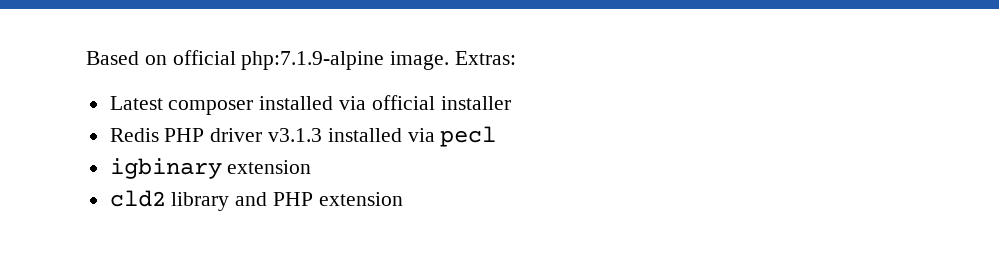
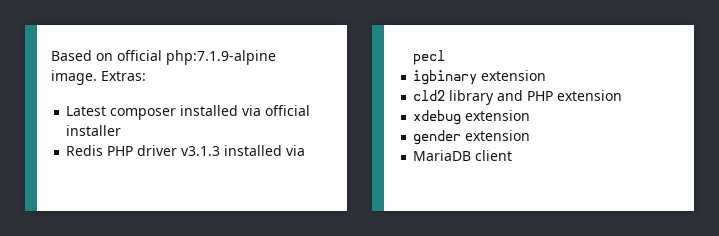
+ xdebug extension
+ gender extension
+ MariaDB client

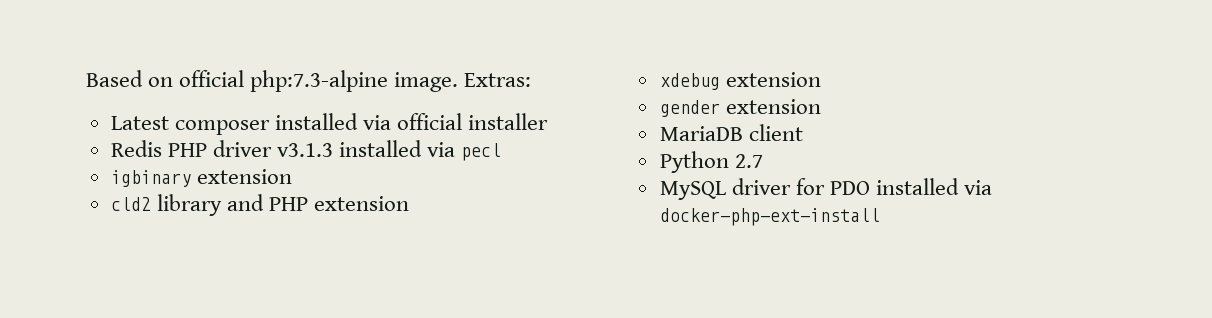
- Based on official php:7.1.9-alpine image.
+ Based on official php:7.3-alpine image.
+ Python 2.7
+ MySQL driver for PDO installed via docker-php-ext-install

